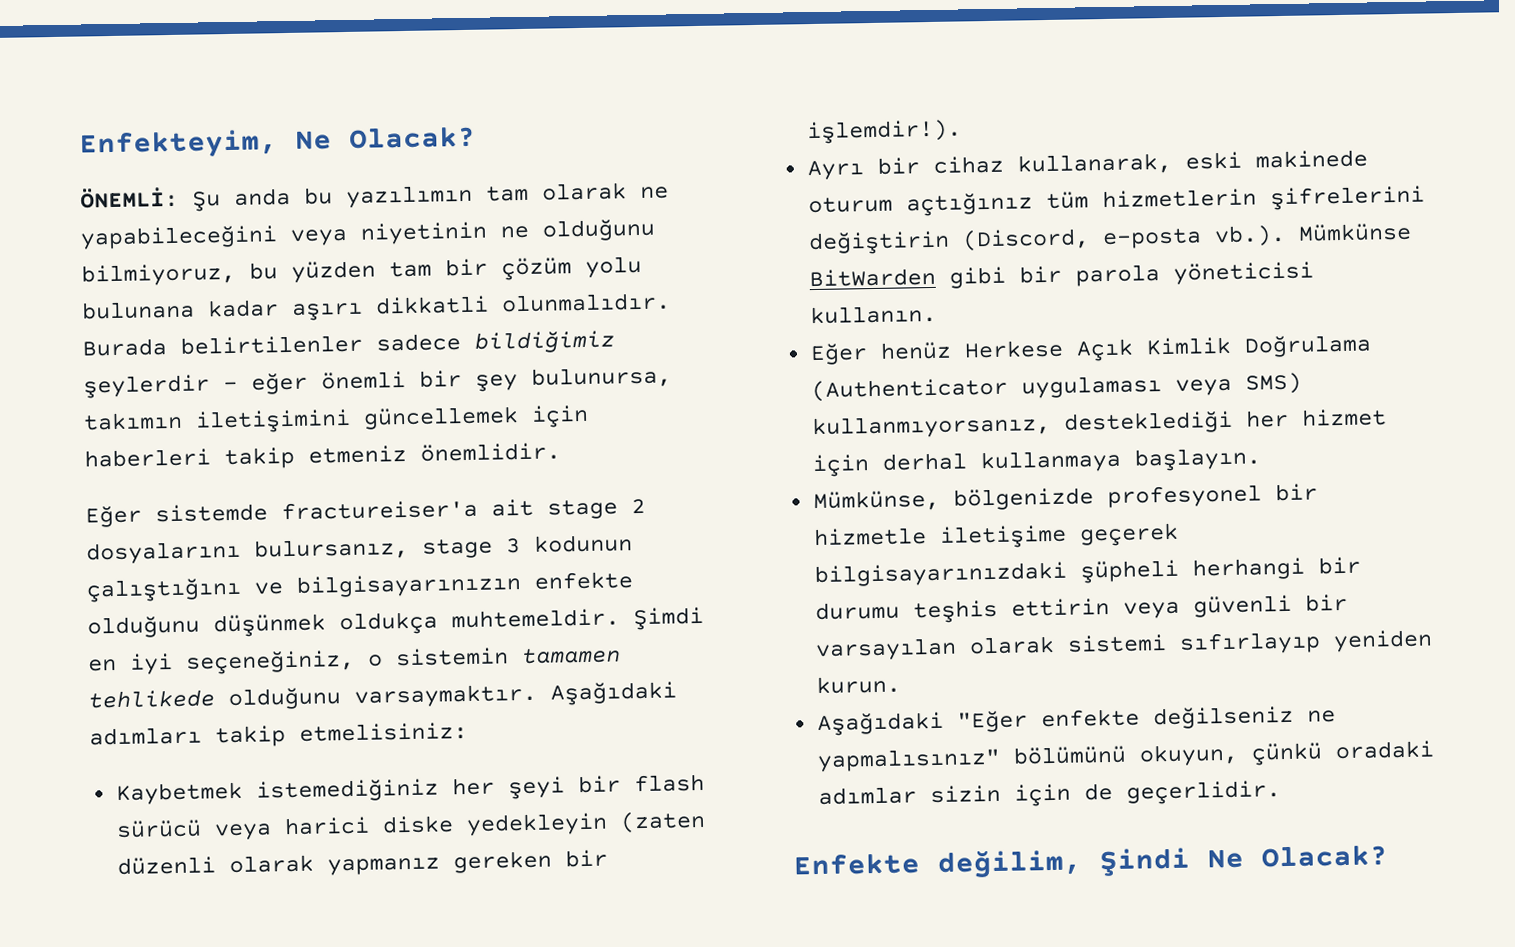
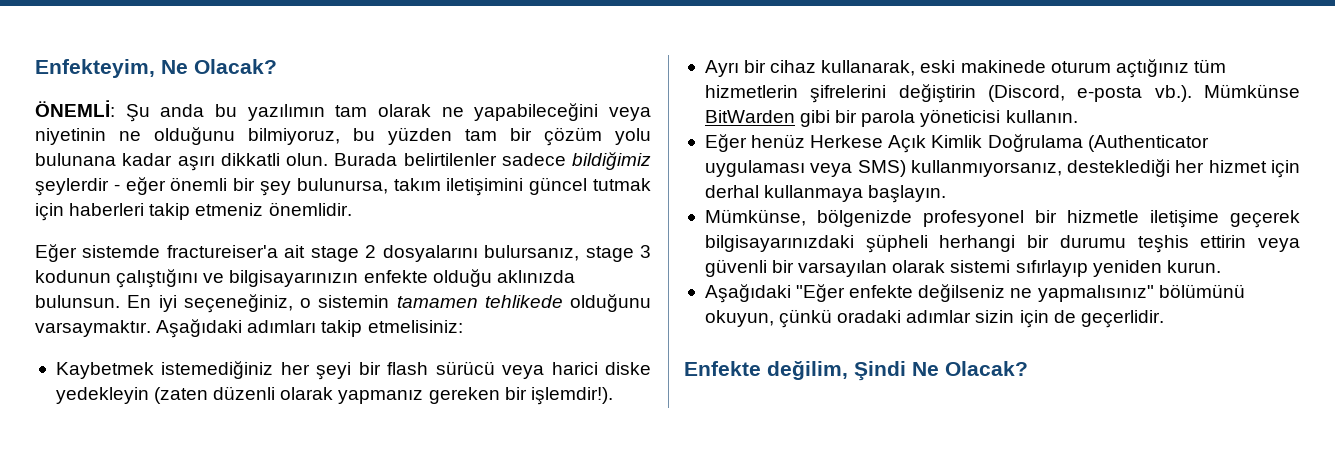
- ÖNEMLİ: Şu anda bu yazılımın tam olarak ne yapabileceğini veya niyetinin ne olduğunu bilmiyoruz, bu yüzden tam bir çözüm yolu bulunana kadar aşırı dikkatli olunmalıdır.
+ ÖNEMLİ: Şu anda bu yazılımın tam olarak ne yapabileceğini veya niyetinin ne olduğunu bilmiyoruz, bu yüzden tam bir çözüm yolu bulunana kadar aşırı dikkatli olun.
- Burada belirtilenler sadece bildiğimiz şeylerdir - eğer önemli bir şey bulunursa, takımın iletişimini güncellemek için haberleri takip etmeniz önemlidir.
+ Burada belirtilenler sadece bildiğimiz şeylerdir - eğer önemli bir şey bulunursa, takım iletişimini güncel tutmak için haberleri takip etmeniz önemlidir.
- Eğer sistemde fractureiser'a ait stage 2 dosyalarını bulursanız, stage 3 kodunun çalıştığını ve bilgisayarınızın enfekte olduğunu düşünmek oldukça muhtemeldir. Şimdi en iyi seçeneğiniz, o sistemin tamamen tehlikede olduğunu varsaymaktır.
+ Eğer sistemde fractureiser'a ait stage 2 dosyalarını bulursanız, stage 3 kodunun çalıştığını ve bilgisayarınızın enfekte olduğu aklınızda bulunsun. En iyi seçeneğiniz, o sistemin tamamen tehlikede olduğunu varsaymaktır.

